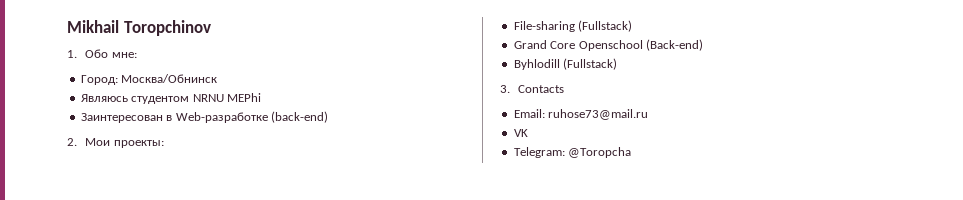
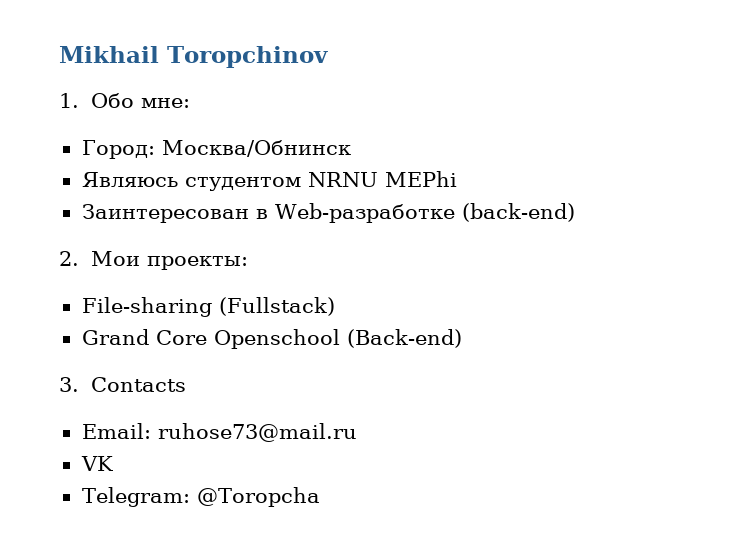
- Byhlodill (Fullstack)

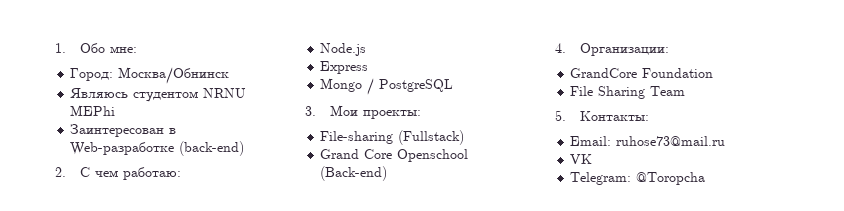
- Mikhail Toropchinov
- 2. Мои проекты:
+ 2. С чем работаю:
+ Node.js
+ Express
+ Mongo / PostgreSQL
+ 3. Мои проекты:
- 3. Contacts
+ 4. Организации:
+ GrandCore Foundation
+ File Sharing Team
+ 5. Контакты:

